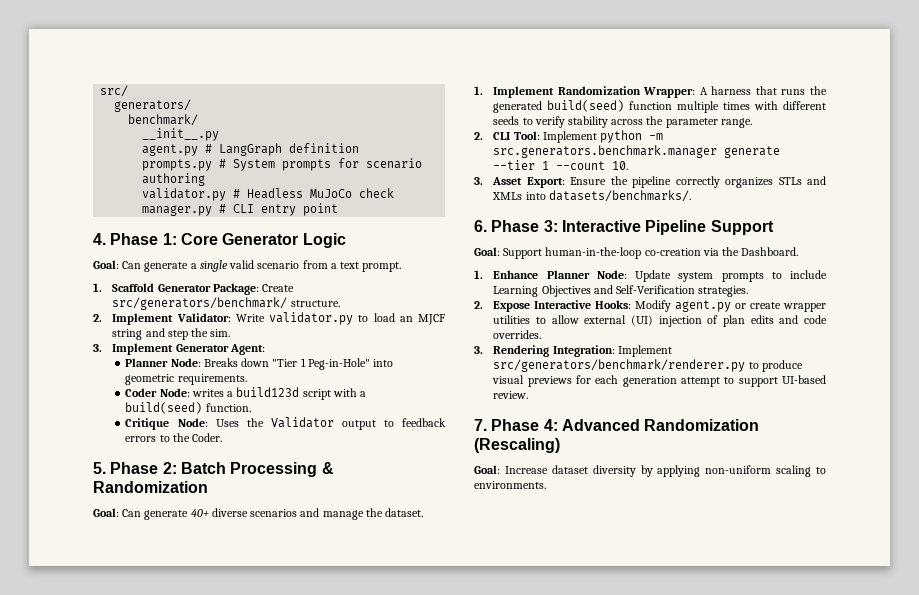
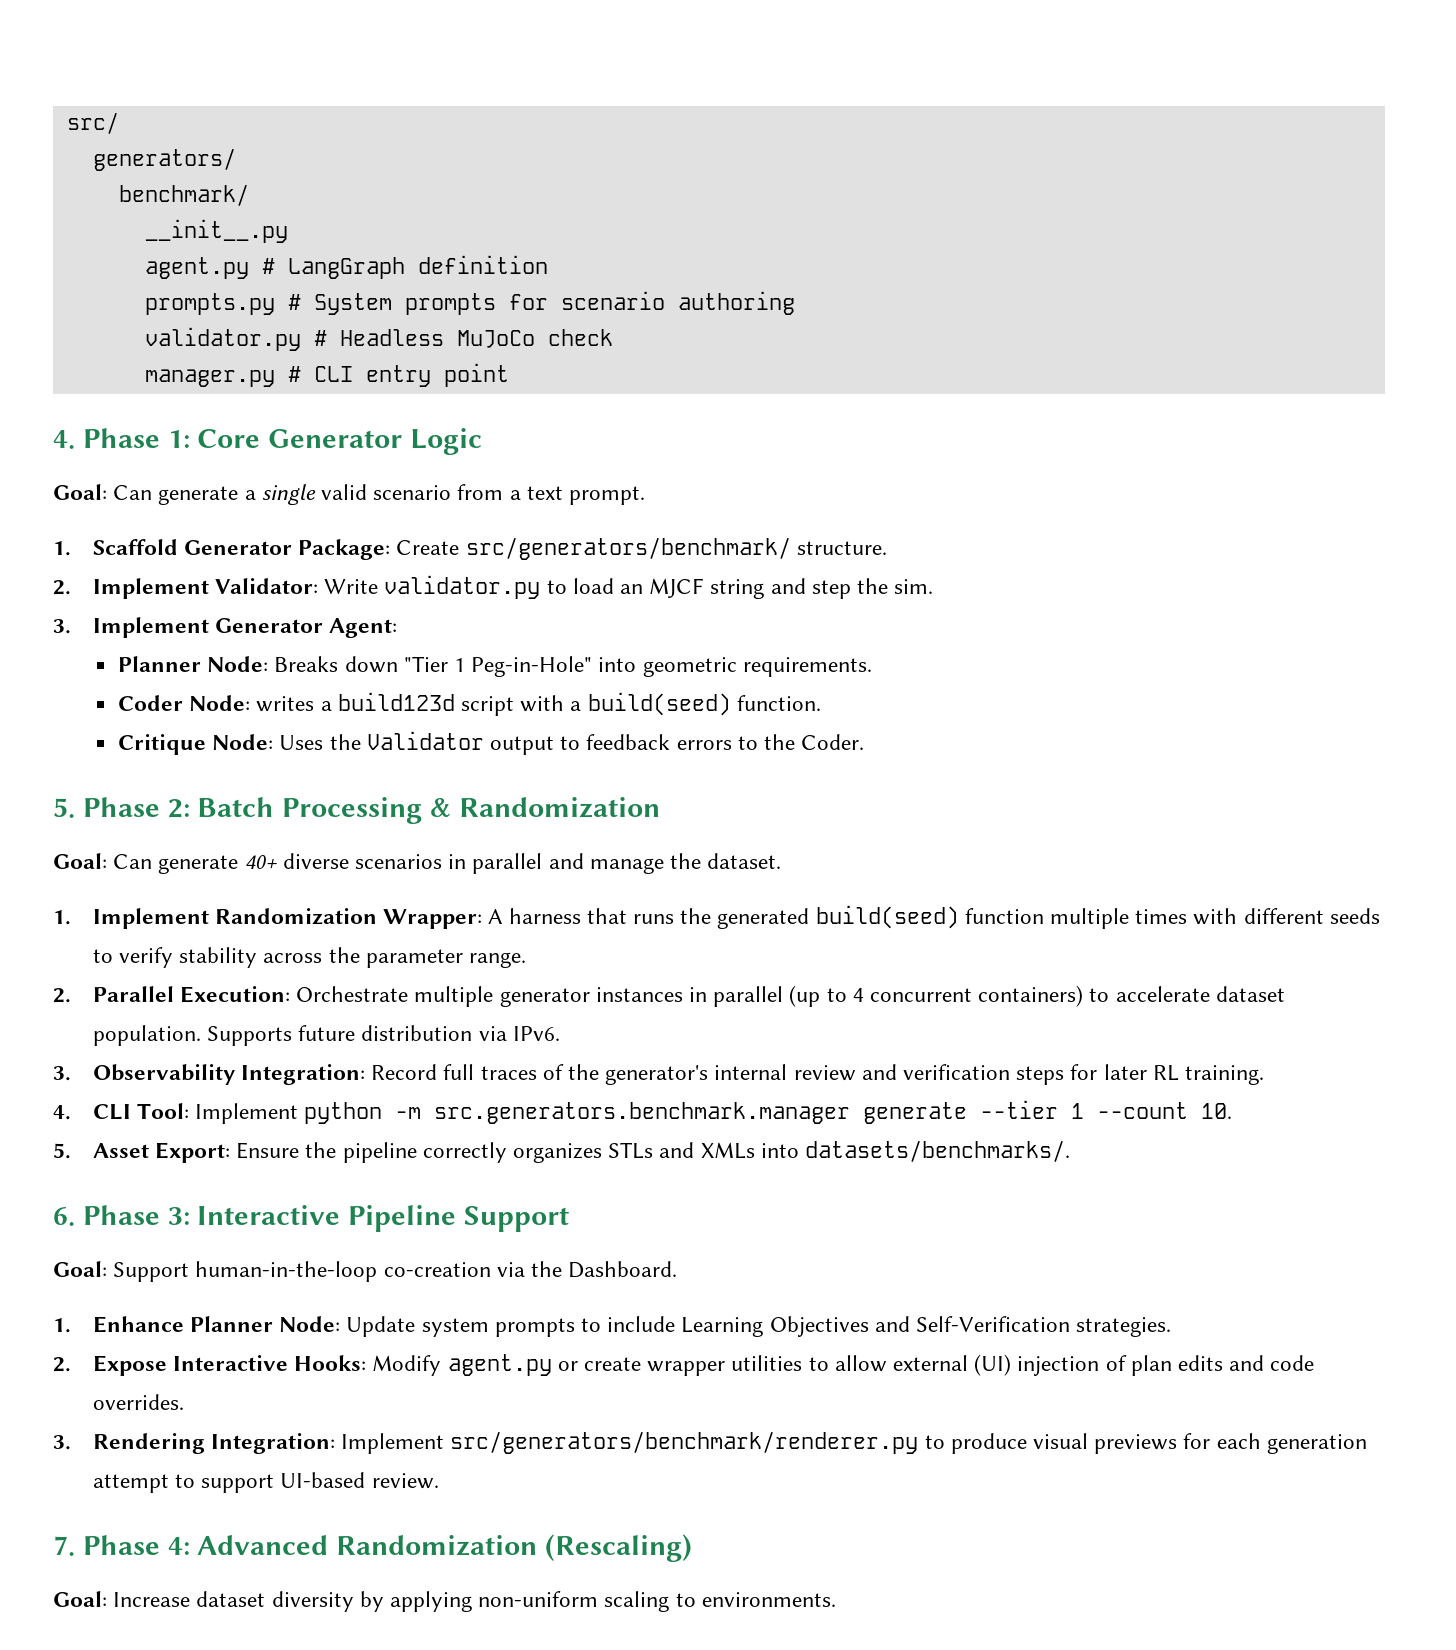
- Goal: Can generate 40+ diverse scenarios and manage the dataset.
+ Goal: Can generate 40+ diverse scenarios in parallel and manage the dataset.
- 2. CLI Tool: Implement python -m src.generators.benchmark.manager generate --tier 1 --count 10.
+ 2. Parallel Execution: Orchestrate multiple generator instances in parallel (up to 4 concurrent containers) to accelerate dataset population. Supports future distribution via IPv6.
+ 3. Observability Integration: Record full traces of the generator's internal review and verification steps for later RL training.
+ 4. CLI Tool: Implement python -m src.generators.benchmark.manager generate --tier 1 --count 10.
- 3. Asset Export: Ensure the pipeline correctly organizes STLs and XMLs into datasets/benchmarks/.
+ 5. Asset Export: Ensure the pipeline correctly organizes STLs and XMLs into datasets/benchmarks/.

